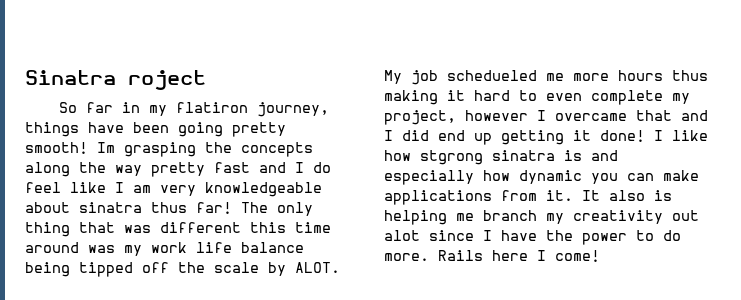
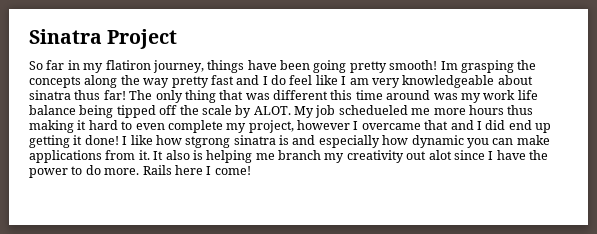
- Sinatra roject
+ Sinatra Project

